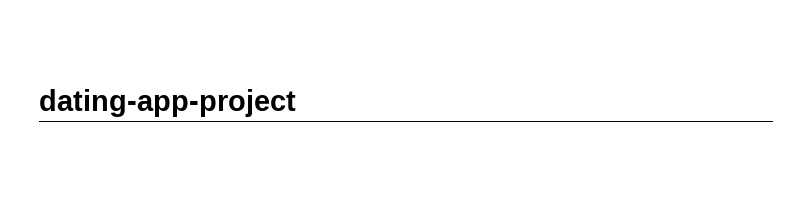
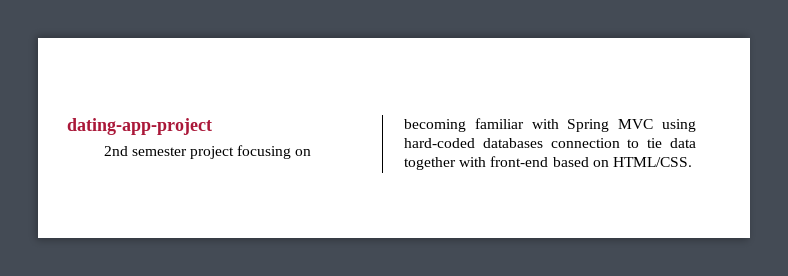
+ 2nd semester project focusing on becoming familiar with Spring MVC using hard-coded databases connection to tie data together with front-end based on HTML/CSS.

